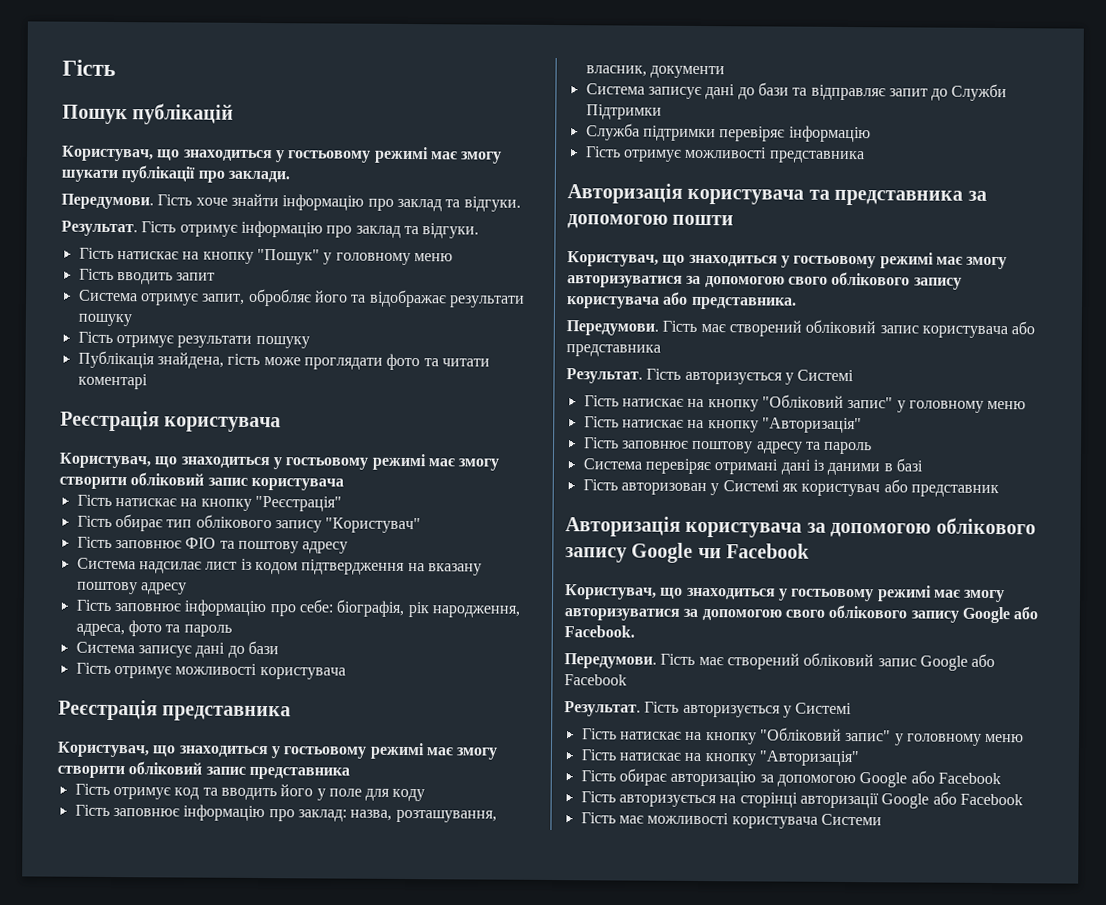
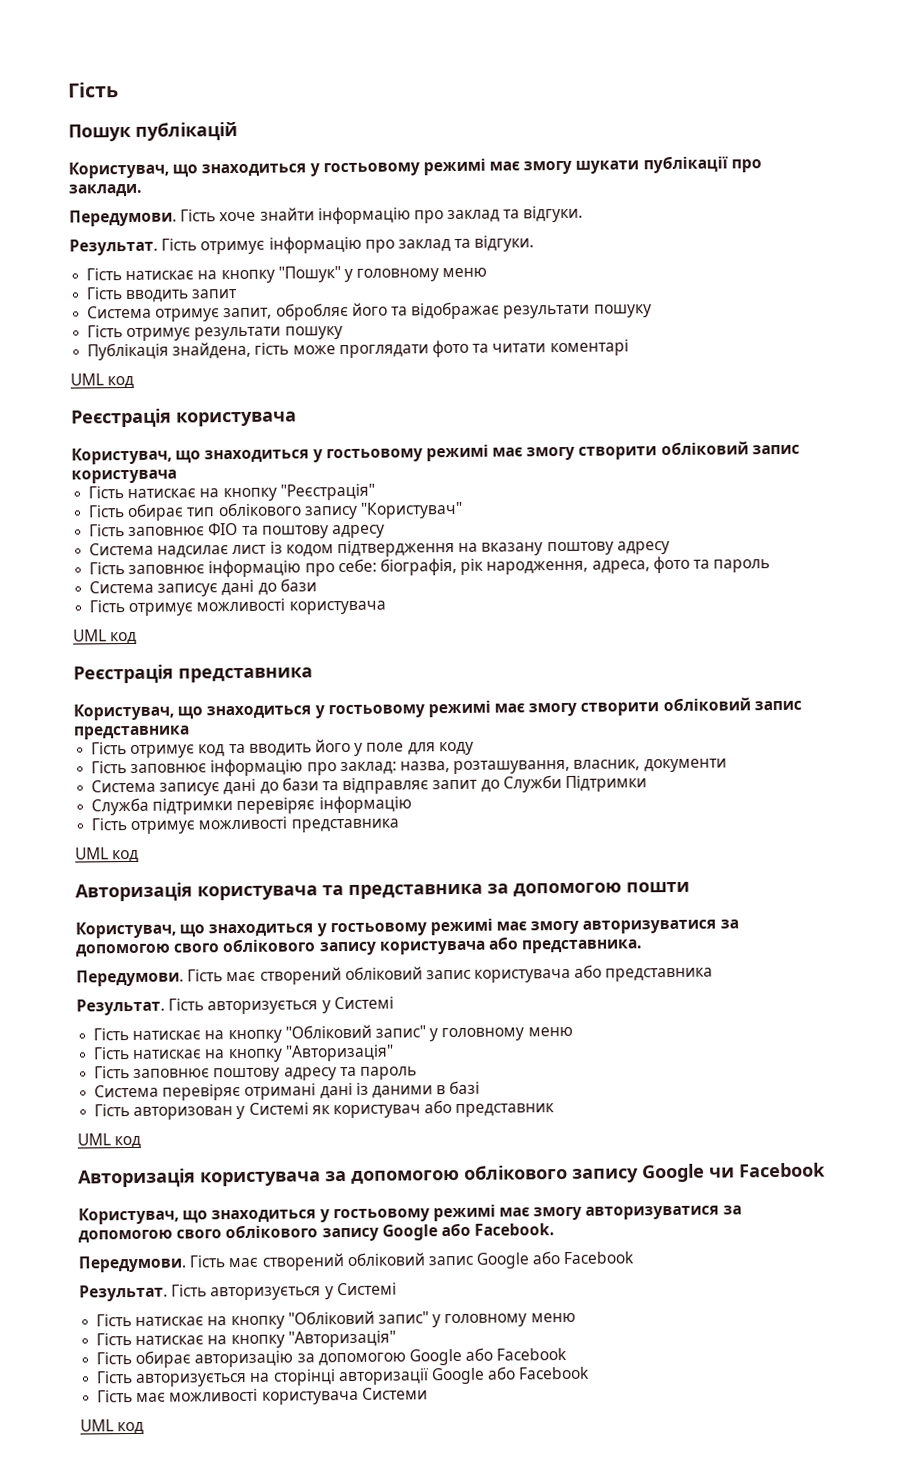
  Публікація знайдена, гість може проглядати фото та читати коментарі
+ UML код
  Гість отримує можливості користувача
+ UML код
  Гість отримує можливості представника
+ UML код
  Гість авторизован у Системі як користувач або представник
+ UML код
  Гість має можливості користувача Системи
+ UML код

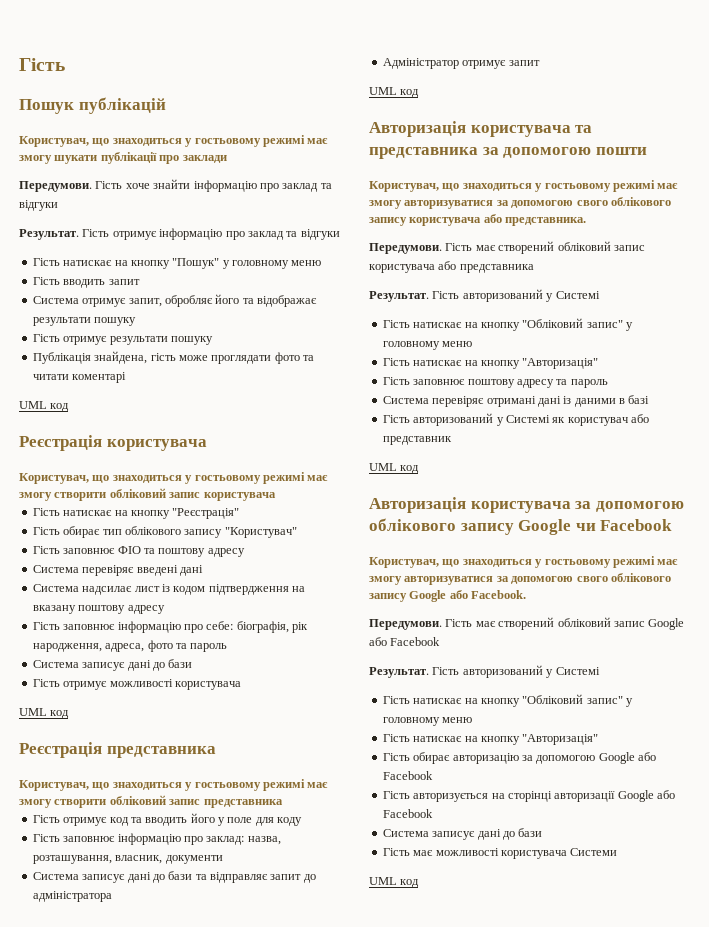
- Користувач, що знаходиться у гостьовому режимі має змогу шукати публікації про заклади.
+ Користувач, що знаходиться у гостьовому режимі має змогу шукати публікації про заклади
- Гість хоче знайти інформацію про заклад та відгуки.
+ Гість хоче знайти інформацію про заклад та відгуки
- Гість отримує інформацію про заклад та відгуки.
+ Гість отримує інформацію про заклад та відгуки
+ Система перевіряє введені дані
- Система записує дані до бази та відправляє запит до Служби Підтримки
- Служба підтримки перевіряє інформацію
- Гість отримує можливості представника
+ Система записує дані до бази та відправляє запит до адміністратора
+ Адміністратор отримує запит
  Гість має створений обліковий запис користувача або представника
- Результат. Гість авторизується у Системі
+ Результат. Гість авторизований у Системі
- Гість авторизован у Системі як користувач або представник
+ Гість авторизований у Системі як користувач або представник
  Гість має створений обліковий запис Google або Facebook
- Результат. Гість авторизується у Системі
+ Результат. Гість авторизований у Системі
  Гість авторизується на сторінці авторизації Google або Facebook
+ Система записує дані до бази

